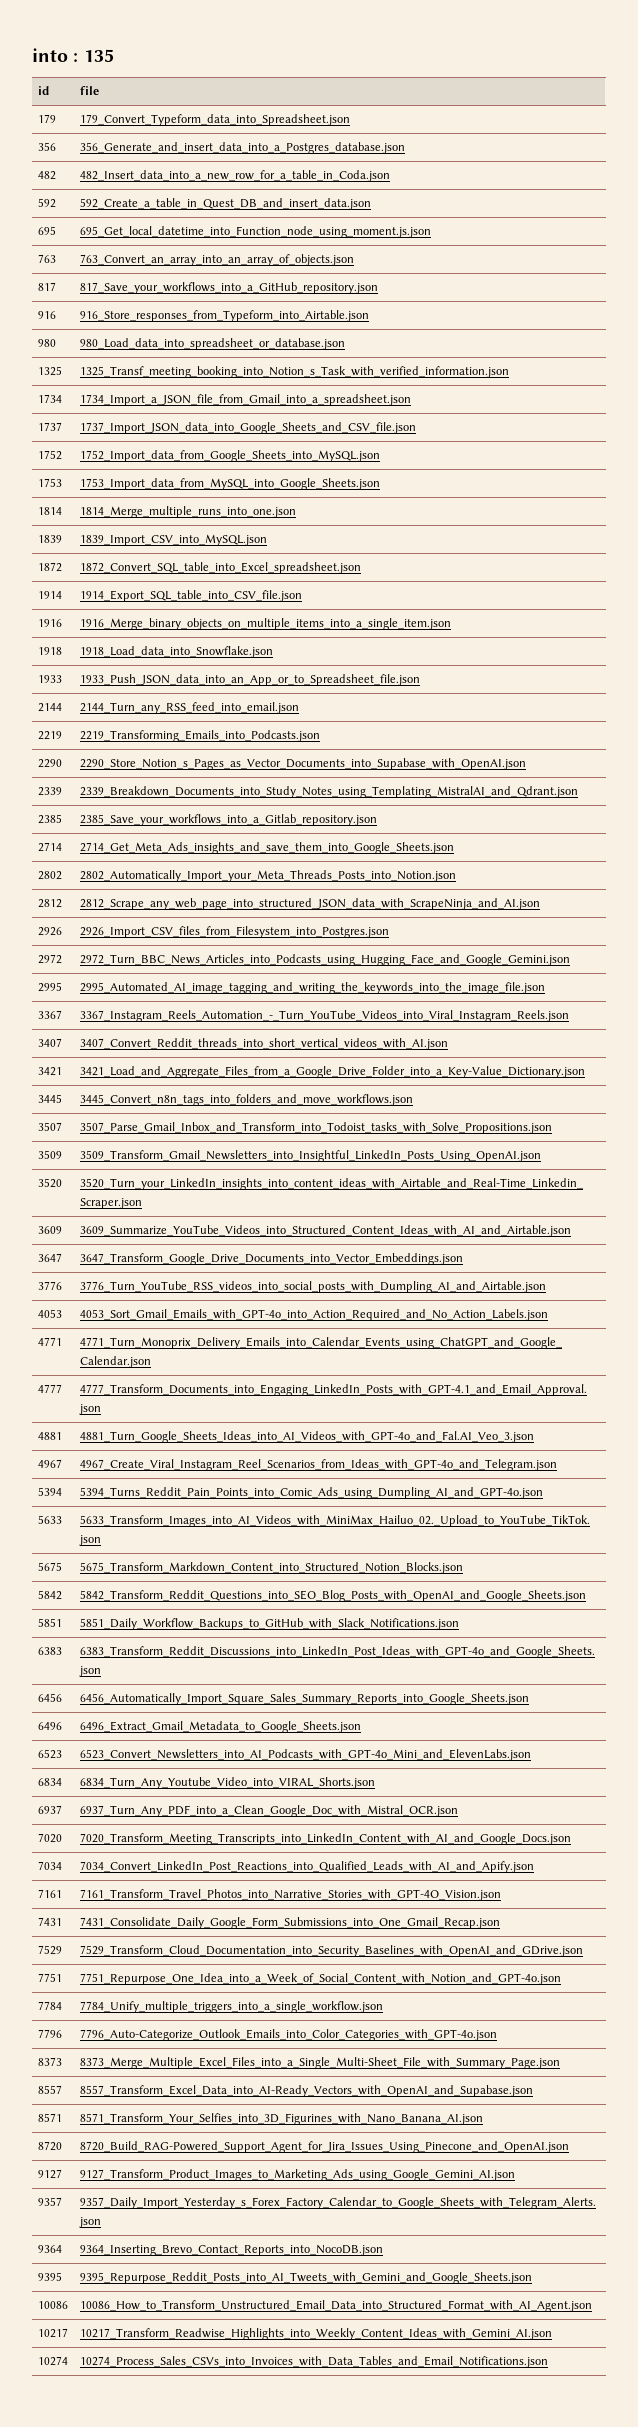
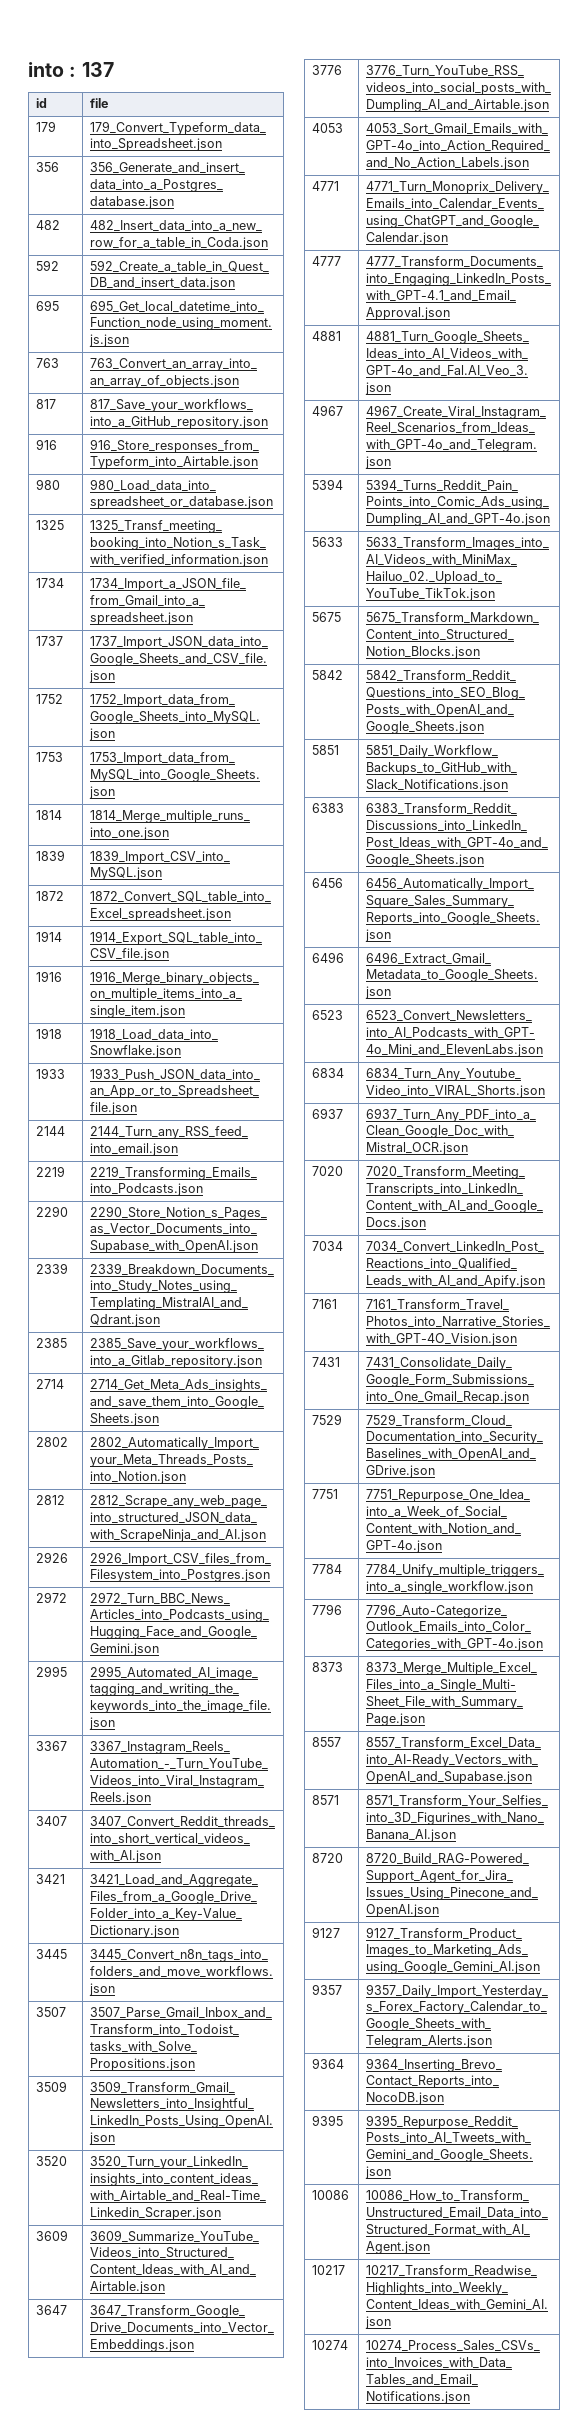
- into : 135
+ into : 137

